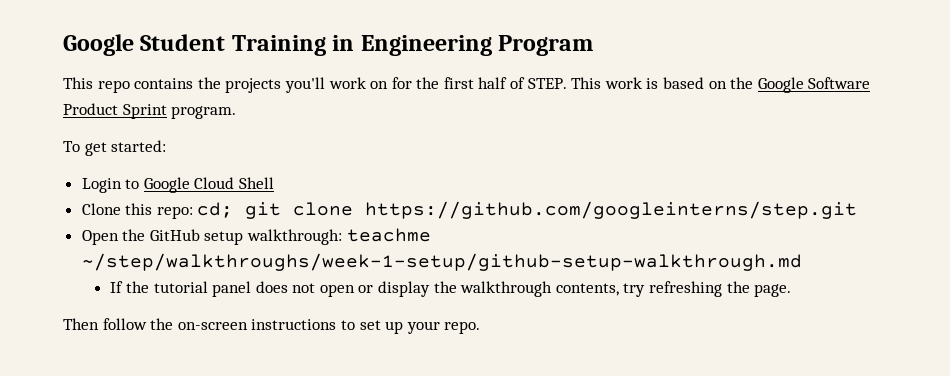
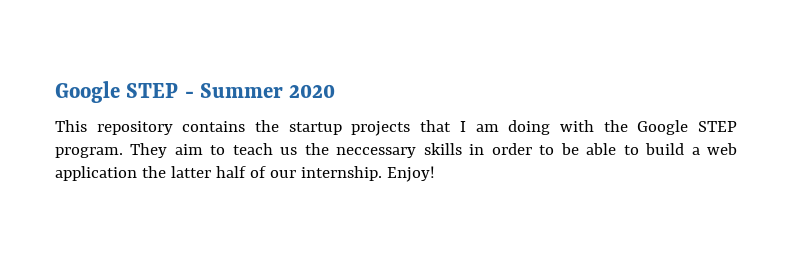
- Google Student Training in Engineering Program
- This repo contains the projects you'll work on for the first half of STEP. This work is based on the Google Software Product Sprint program.
- To get started:
- Login to Google Cloud Shell
- Clone this repo: cd; git clone https://github.com/googleinterns/step.git
- Open the GitHub setup walkthrough: teachme ~/step/walkthroughs/week-1-setup/github-setup-walkthrough.md
- If the tutorial panel does not open or display the walkthrough contents, try refreshing the page.
- Then follow the on-screen instructions to set up your repo.
+ Google STEP - Summer 2020
+ This repository contains the startup projects that I am doing with the Google STEP program. They aim to teach us the neccessary skills in order to be able to build a web application the latter half of our internship. Enjoy!

